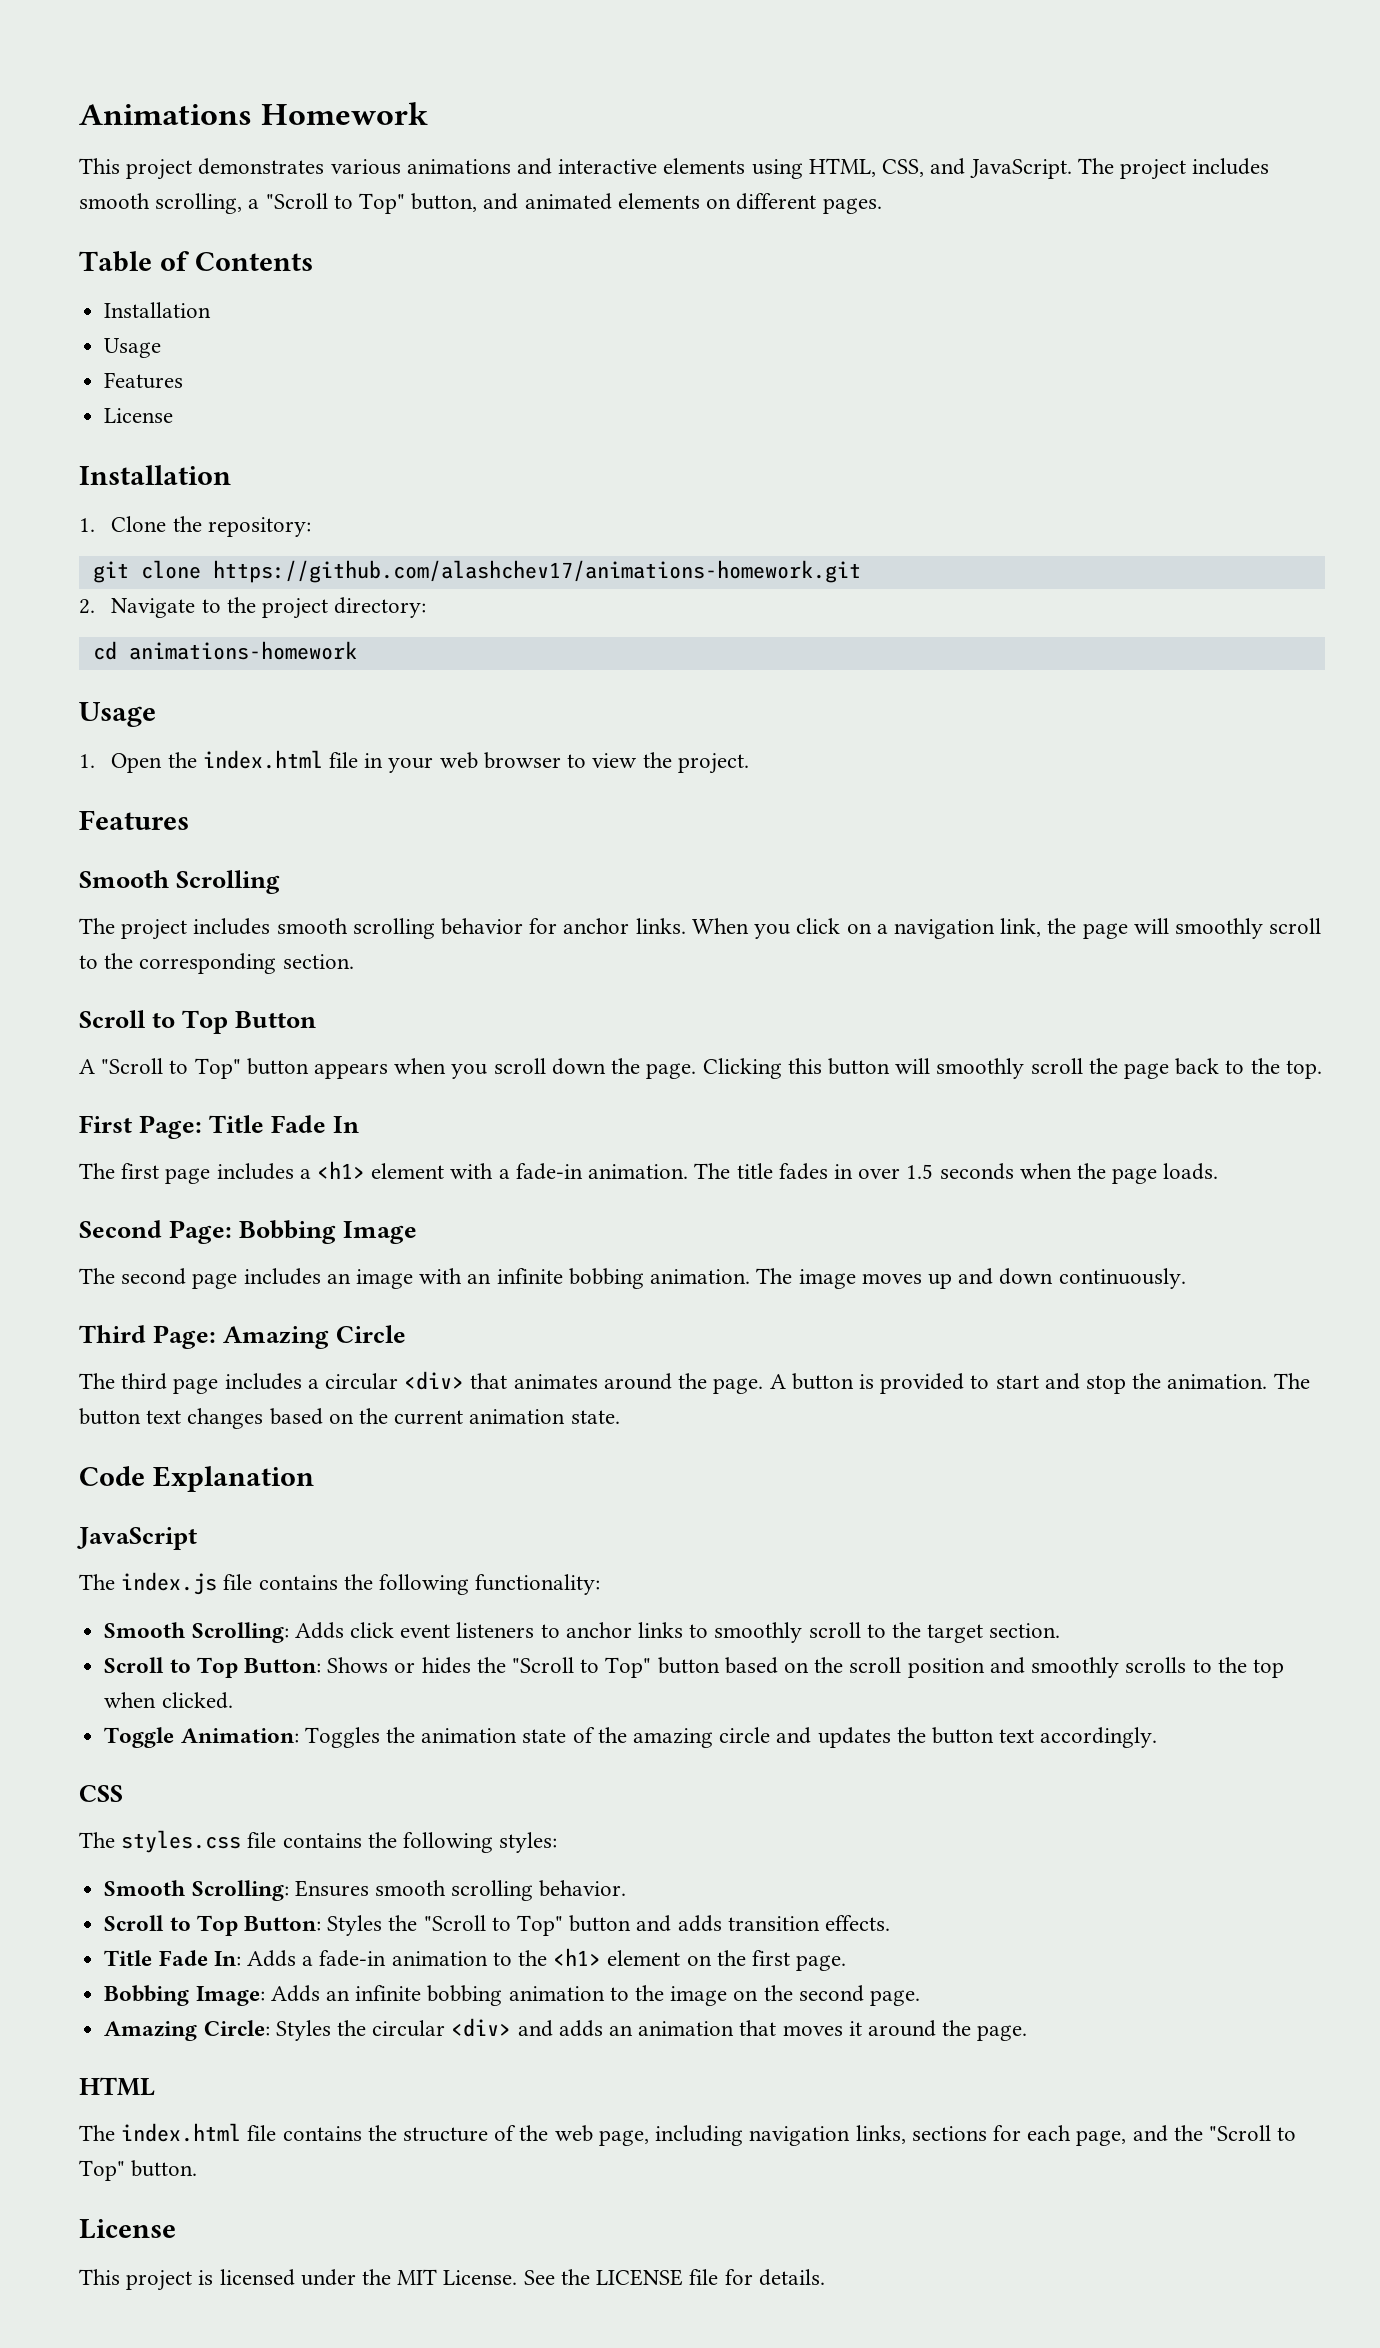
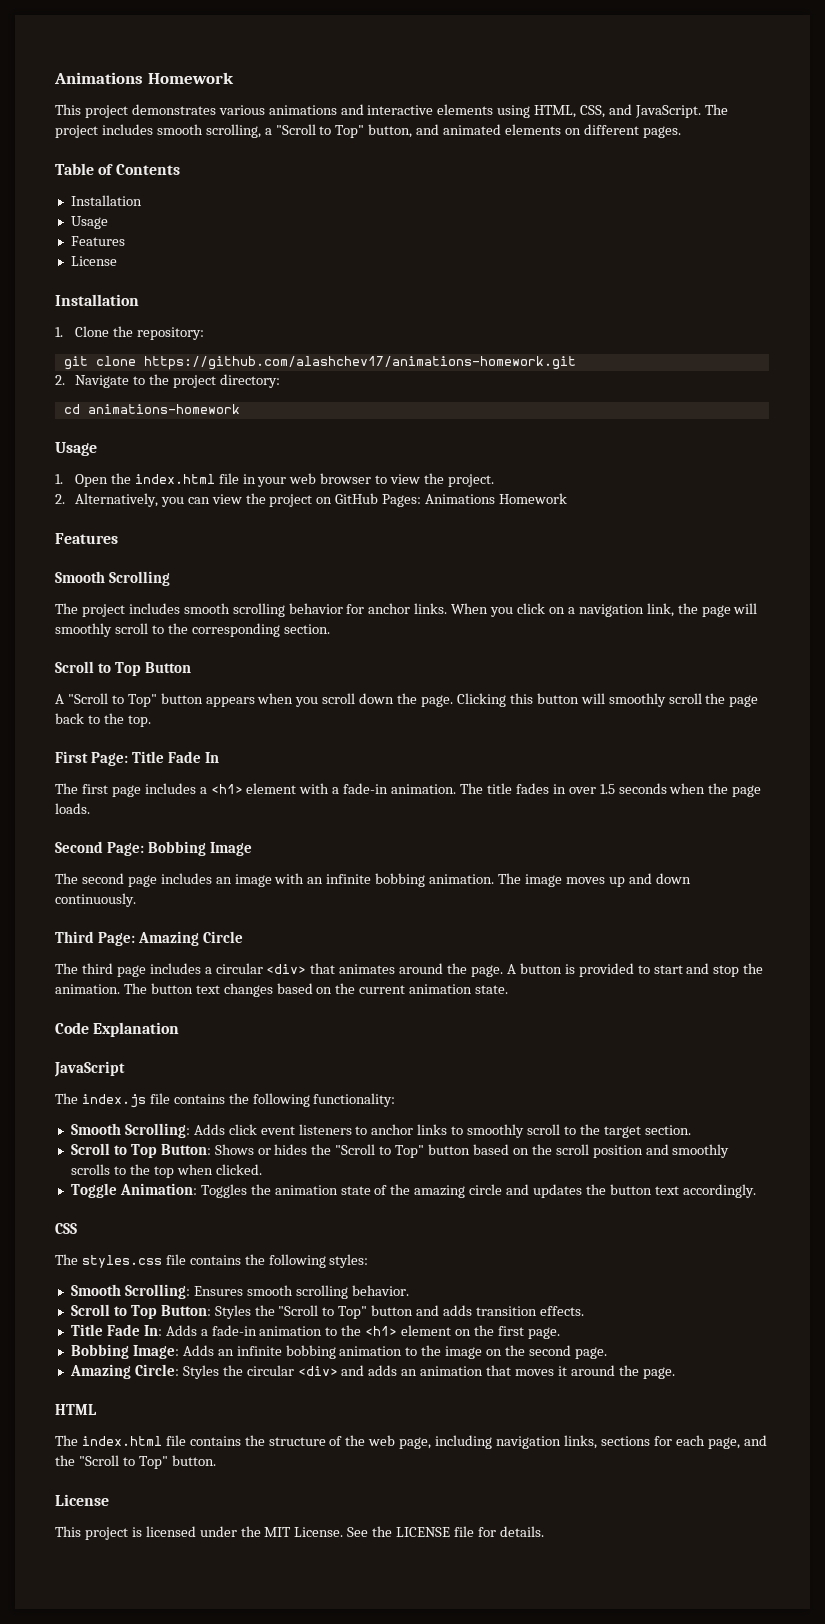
+ 2. Alternatively, you can view the project on GitHub Pages: Animations Homework

